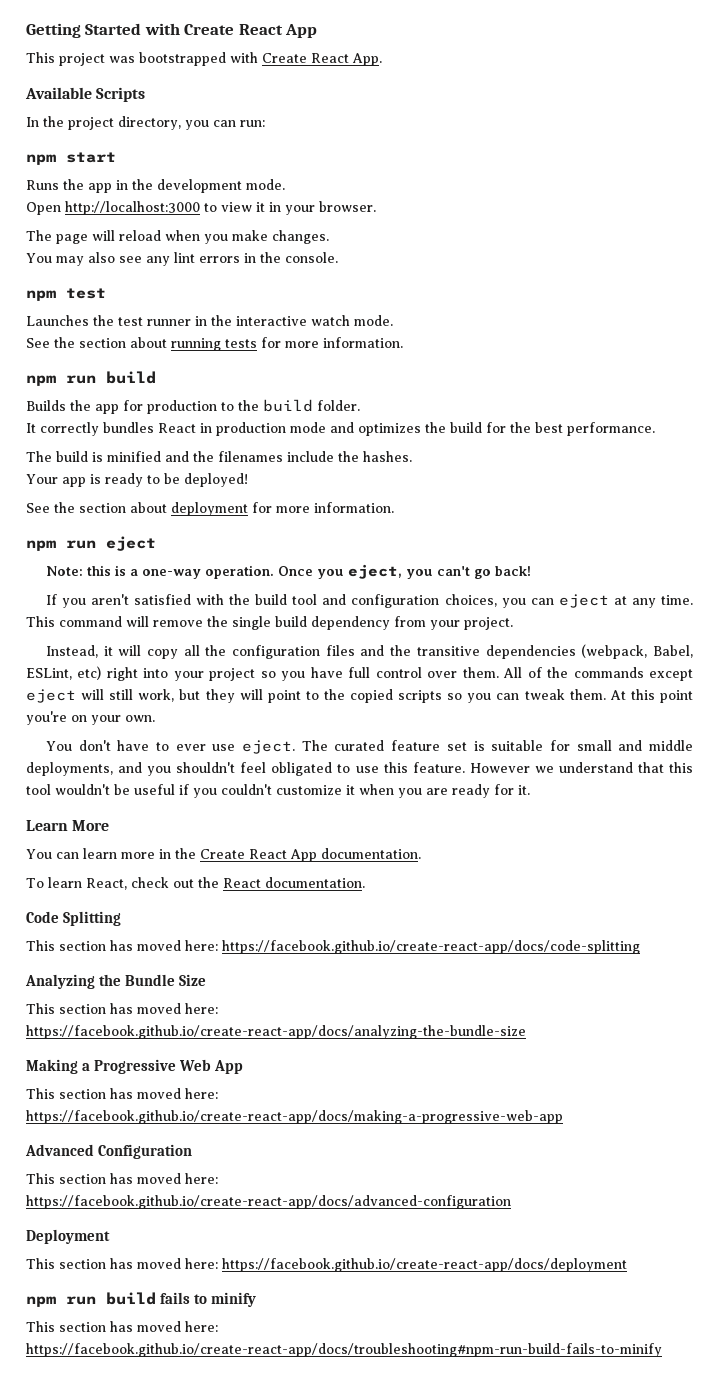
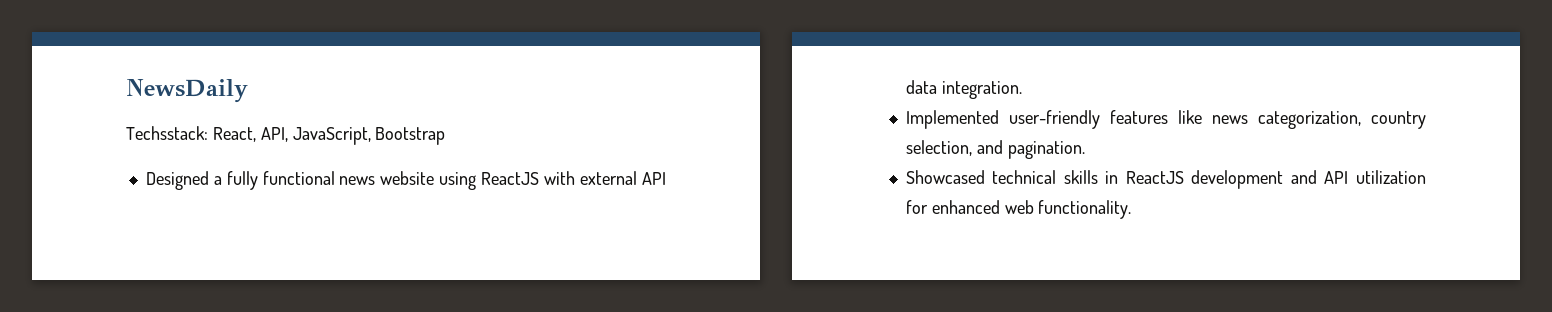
- Getting Started with Create React App
- This project was bootstrapped with Create React App.
- Available Scripts
- In the project directory, you can run:
- npm start
- Runs the app in the development mode.
- Open http://localhost:3000 to view it in your browser.
- The page will reload when you make changes.
- You may also see any lint errors in the console.
- npm test
- Launches the test runner in the interactive watch mode.
- See the section about running tests for more information.
- npm run build
- Builds the app for production to the build folder.
- It correctly bundles React in production mode and optimizes the build for the best performance.
- The build is minified and the filenames include the hashes.
- Your app is ready to be deployed!
- See the section about deployment for more information.
- npm run eject
- Note: this is a one-way operation. Once you eject, you can't go back!
- If you aren't satisfied with the build tool and configuration choices, you can eject at any time. This command will remove the single build dependency from your project.
- Instead, it will copy all the configuration files and the transitive dependencies (webpack, Babel, ESLint, etc) right into your project so you have full control over them. All of the commands except eject will still work, but they will point to the copied scripts so you can tweak them. At this point you're on your own.
- You don't have to ever use eject. The curated feature set is suitable for small and middle deployments, and you shouldn't feel obligated to use this feature. However we understand that this tool wouldn't be useful if you couldn't customize it when you are ready for it.
- Learn More
- You can learn more in the Create React App documentation.
- To learn React, check out the React documentation.
- Code Splitting
- This section has moved here: https://facebook.github.io/create-react-app/docs/code-splitting
- Analyzing the Bundle Size
- This section has moved here: https://facebook.github.io/create-react-app/docs/analyzing-the-bundle-size
- Making a Progressive Web App
- This section has moved here: https://facebook.github.io/create-react-app/docs/making-a-progressive-web-app
- Advanced Configuration
- This section has moved here: https://facebook.github.io/create-react-app/docs/advanced-configuration
- Deployment
- This section has moved here: https://facebook.github.io/create-react-app/docs/deployment
- npm run build fails to minify
- This section has moved here: https://facebook.github.io/create-react-app/docs/troubleshooting#npm-run-build-fails-to-minify
+ NewsDaily
+ Techsstack: React, API, JavaScript, Bootstrap
+ Designed a fully functional news website using ReactJS with external API data integration.
+ Implemented user-friendly features like news categorization, country selection, and pagination.
+ Showcased technical skills in ReactJS development and API utilization for enhanced web functionality.

